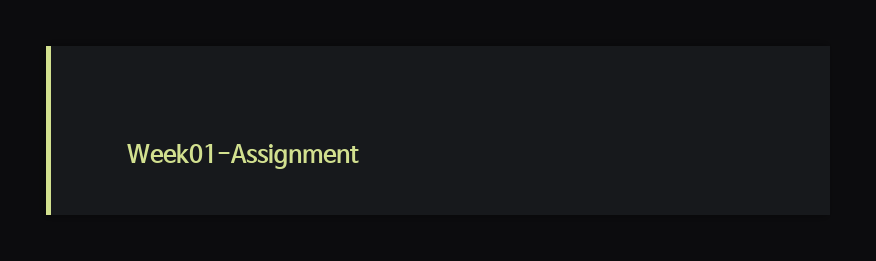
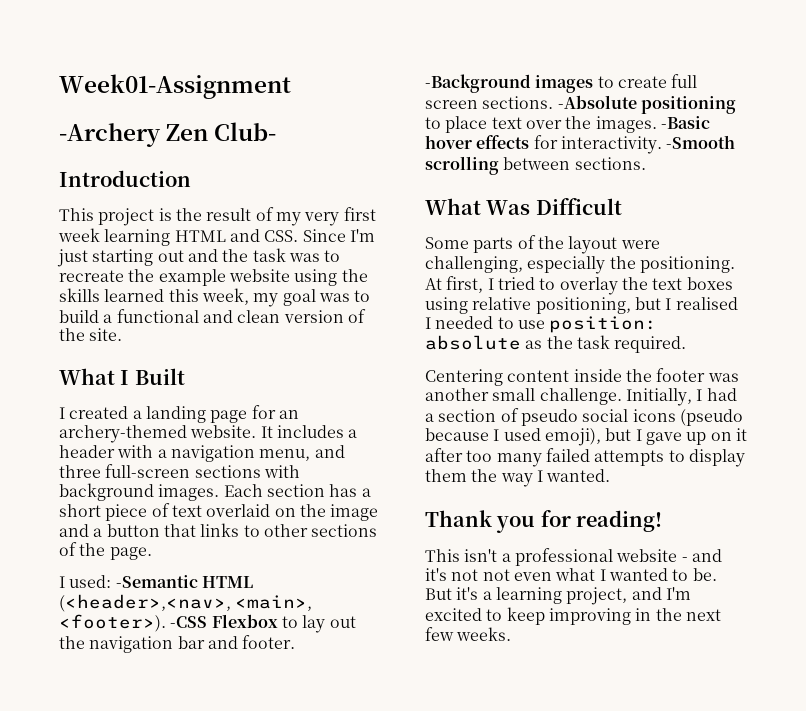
+ -Archery Zen Club-
+ Introduction
+ This project is the result of my very first week learning HTML and CSS. Since I'm just starting out and the task was to recreate the example website using the skills learned this week, my goal was to build a functional and clean version of the site.
+ What I Built
+ I created a landing page for an archery-themed website. It includes a header with a navigation menu, and three full-screen sections with background images. Each section has a short piece of text overlaid on the image and a button that links to other sections of the page.
+ I used: -Semantic HTML (<header>,<nav>, <main>, <footer>). -CSS Flexbox to lay out the navigation bar and footer. -Background images to create full screen sections. -Absolute positioning to place text over the images. -Basic hover effects for interactivity. -Smooth scrolling between sections.
+ What Was Difficult
+ Some parts of the layout were challenging, especially the positioning. At first, I tried to overlay the text boxes using relative positioning, but I realised I needed to use position: absolute as the task required.
+ Centering content inside the footer was another small challenge. Initially, I had a section of pseudo social icons (pseudo because I used emoji), but I gave up on it after too many failed attempts to display them the way I wanted.
+ Thank you for reading!
+ This isn't a professional website - and it's not not even what I wanted to be. But it's a learning project, and I'm excited to keep improving in the next few weeks.

